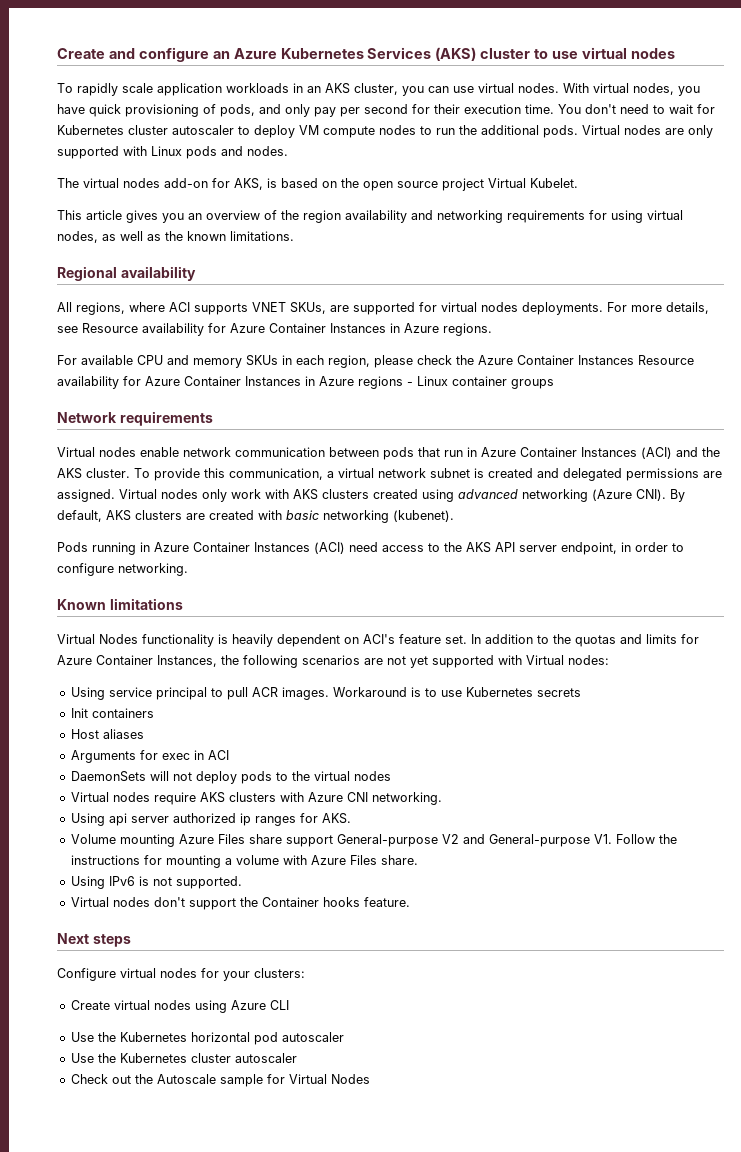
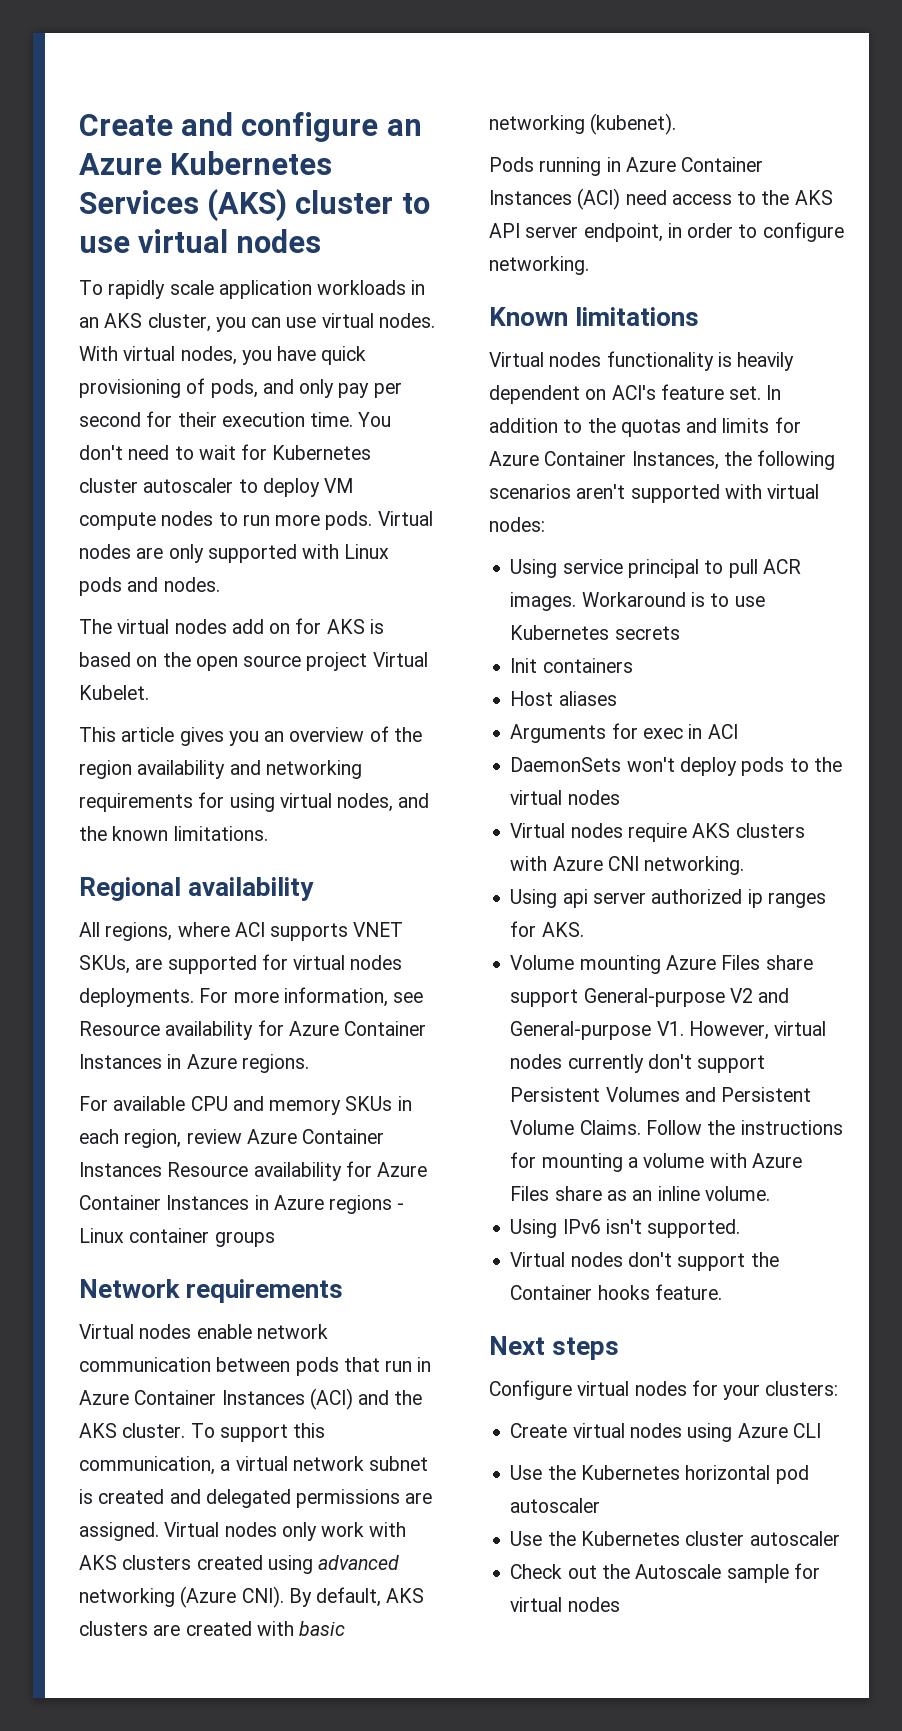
- You don't need to wait for Kubernetes cluster autoscaler to deploy VM compute nodes to run the additional pods.
+ You don't need to wait for Kubernetes cluster autoscaler to deploy VM compute nodes to run more pods.
- The virtual nodes add-on for AKS, is based on the open source project Virtual Kubelet.
+ The virtual nodes add on for AKS is based on the open source project Virtual Kubelet.
- This article gives you an overview of the region availability and networking requirements for using virtual nodes, as well as the known limitations.
+ This article gives you an overview of the region availability and networking requirements for using virtual nodes, and the known limitations.
- For more details, see Resource availability for Azure Container Instances in Azure regions.
+ For more information, see Resource availability for Azure Container Instances in Azure regions.
- For available CPU and memory SKUs in each region, please check the Azure Container Instances Resource availability for Azure Container Instances in Azure regions - Linux container groups
+ For available CPU and memory SKUs in each region, review Azure Container Instances Resource availability for Azure Container Instances in Azure regions - Linux container groups
- To provide this communication, a virtual network subnet is created and delegated permissions are assigned.
+ To support this communication, a virtual network subnet is created and delegated permissions are assigned.
- Virtual Nodes functionality is heavily dependent on ACI's feature set.
+ Virtual nodes functionality is heavily dependent on ACI's feature set.
- In addition to the quotas and limits for Azure Container Instances, the following scenarios are not yet supported with Virtual nodes:
+ In addition to the quotas and limits for Azure Container Instances, the following scenarios aren't supported with virtual nodes:
- DaemonSets will not deploy pods to the virtual nodes
+ DaemonSets won't deploy pods to the virtual nodes
- Volume mounting Azure Files share support General-purpose V2 and General-purpose V1. Follow the instructions for mounting a volume with Azure Files share.
+ Volume mounting Azure Files share support General-purpose V2 and General-purpose V1. However, virtual nodes currently don't support Persistent Volumes and Persistent Volume Claims. Follow the instructions for mounting a volume with Azure Files share as an inline volume.
- Using IPv6 is not supported.
+ Using IPv6 isn't supported.
- Check out the Autoscale sample for Virtual Nodes
+ Check out the Autoscale sample for virtual nodes

